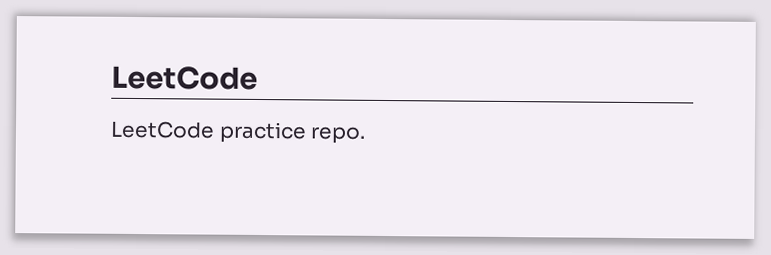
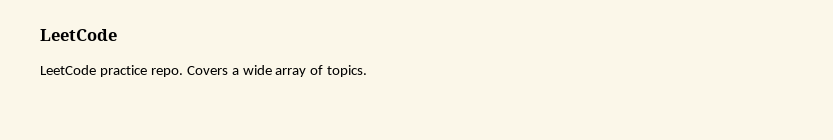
+ Covers a wide array of topics.

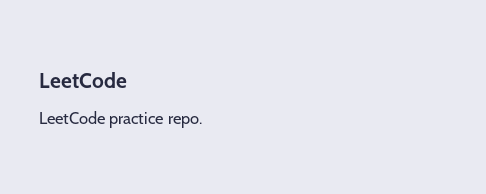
- Covers a wide array of topics.

